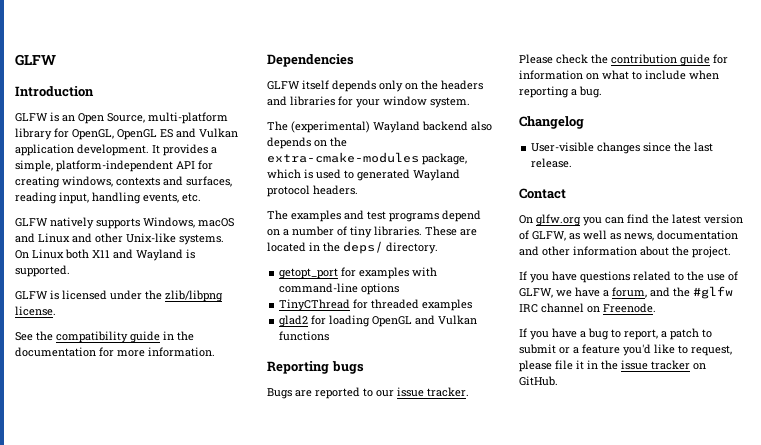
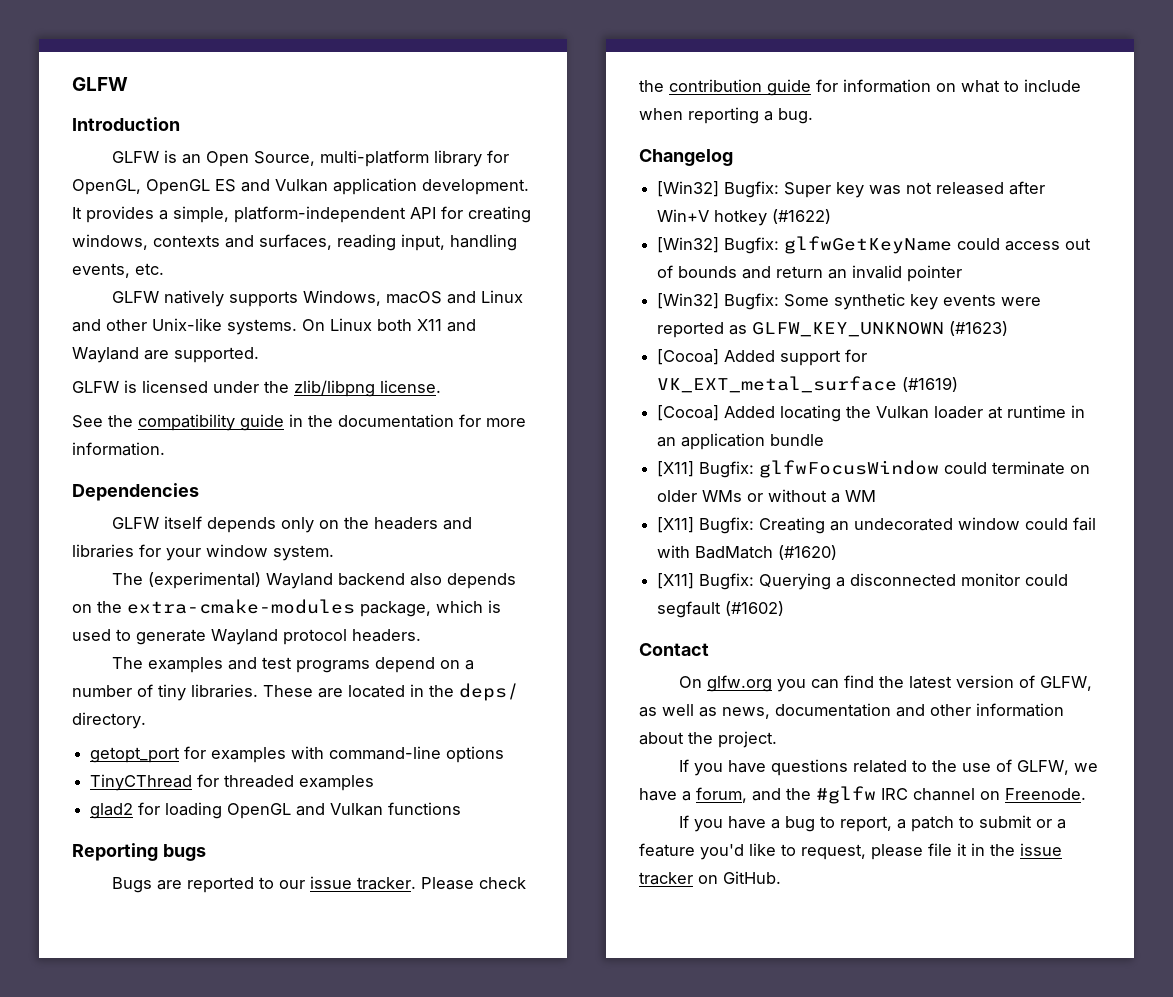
- On Linux both X11 and Wayland is supported.
+ On Linux both X11 and Wayland are supported.
- The (experimental) Wayland backend also depends on the extra-cmake-modules package, which is used to generated Wayland protocol headers.
+ The (experimental) Wayland backend also depends on the extra-cmake-modules package, which is used to generate Wayland protocol headers.
- User-visible changes since the last release.
+ [Win32] Bugfix: Super key was not released after Win+V hotkey (#1622)
+ [Win32] Bugfix: glfwGetKeyName could access out of bounds and return an invalid pointer
+ [Win32] Bugfix: Some synthetic key events were reported as GLFW_KEY_UNKNOWN (#1623)
+ [Cocoa] Added support for VK_EXT_metal_surface (#1619)
+ [Cocoa] Added locating the Vulkan loader at runtime in an application bundle
+ [X11] Bugfix: glfwFocusWindow could terminate on older WMs or without a WM
+ [X11] Bugfix: Creating an undecorated window could fail with BadMatch (#1620)
+ [X11] Bugfix: Querying a disconnected monitor could segfault (#1602)

